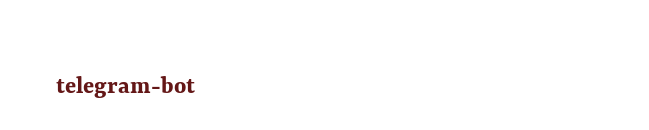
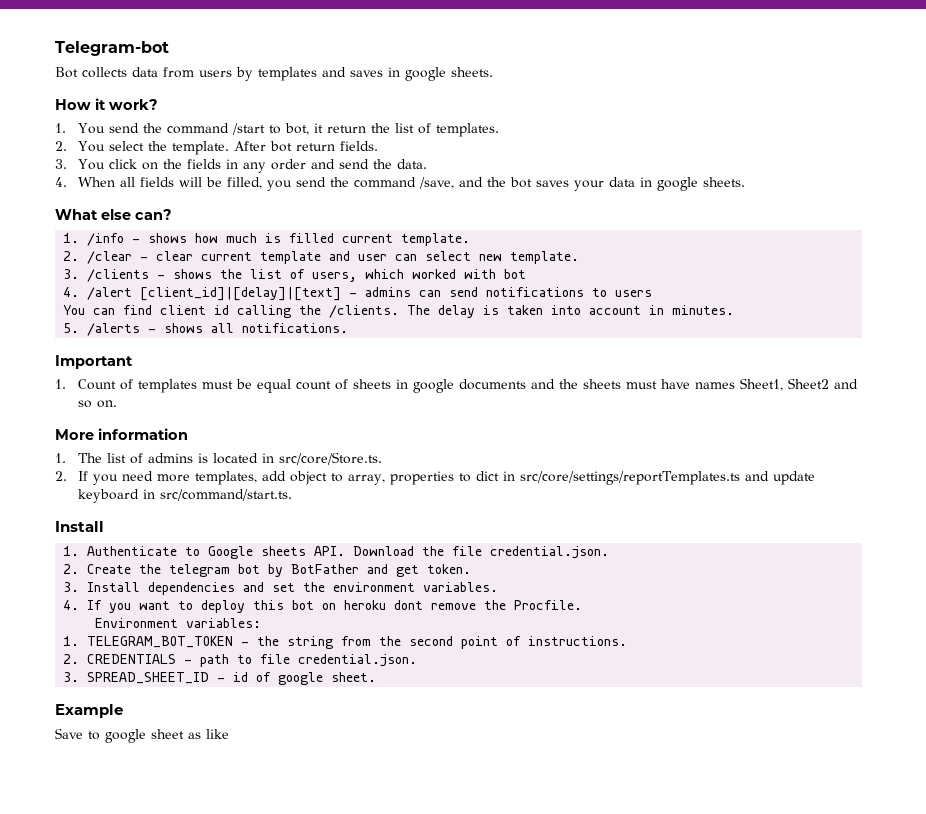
- telegram-bot
+ Telegram-bot
+ Bot collects data from users by templates and saves in google sheets.
+ How it work?
+ 1. You send the command /start to bot, it return the list of templates.
+ 2. You select the template. After bot return fields.
+ 3. You click on the fields in any order and send the data.
+ 4. When all fields will be filled, you send the command /save, and the bot saves your data in google sheets.
+ What else can?
+ 1. /info - shows how much is filled current template.
+ 2. /clear - clear current template and user can select new template.
+ 3. /clients - shows the list of users, which worked with bot
+ 4. /alert [client_id]|[delay]|[text] - admins can send notifications to users
+ You can find client id calling the /clients. The delay is taken into account in minutes.
+ 5. /alerts - shows all notifications.
+ Important
+ 1. Count of templates must be equal count of sheets in google documents and the sheets must have names Sheet1, Sheet2 and so on.
+ More information
+ 1. The list of admins is located in src/core/Store.ts.
+ 2. If you need more templates, add object to array, properties to dict in src/core/settings/reportTemplates.ts and update keyboard in src/command/start.ts.
+ Install
+ 1. Authenticate to Google sheets API. Download the file credential.json.
+ 2. Create the telegram bot by BotFather and get token.
+ 3. Install dependencies and set the environment variables.
+ 4. If you want to deploy this bot on heroku dont remove the Procfile.
+ Environment variables:
+ 1. TELEGRAM_BOT_TOKEN - the string from the second point of instructions.
+ 2. CREDENTIALS - path to file credential.json.
+ 3. SPREAD_SHEET_ID - id of google sheet.
+ Example
+ Save to google sheet as like

